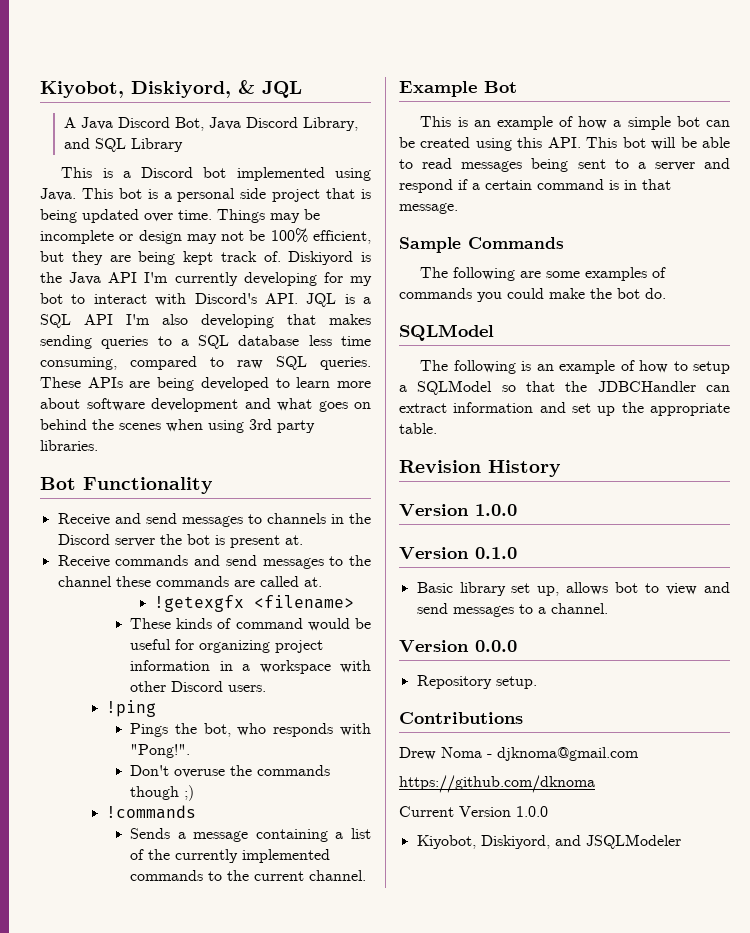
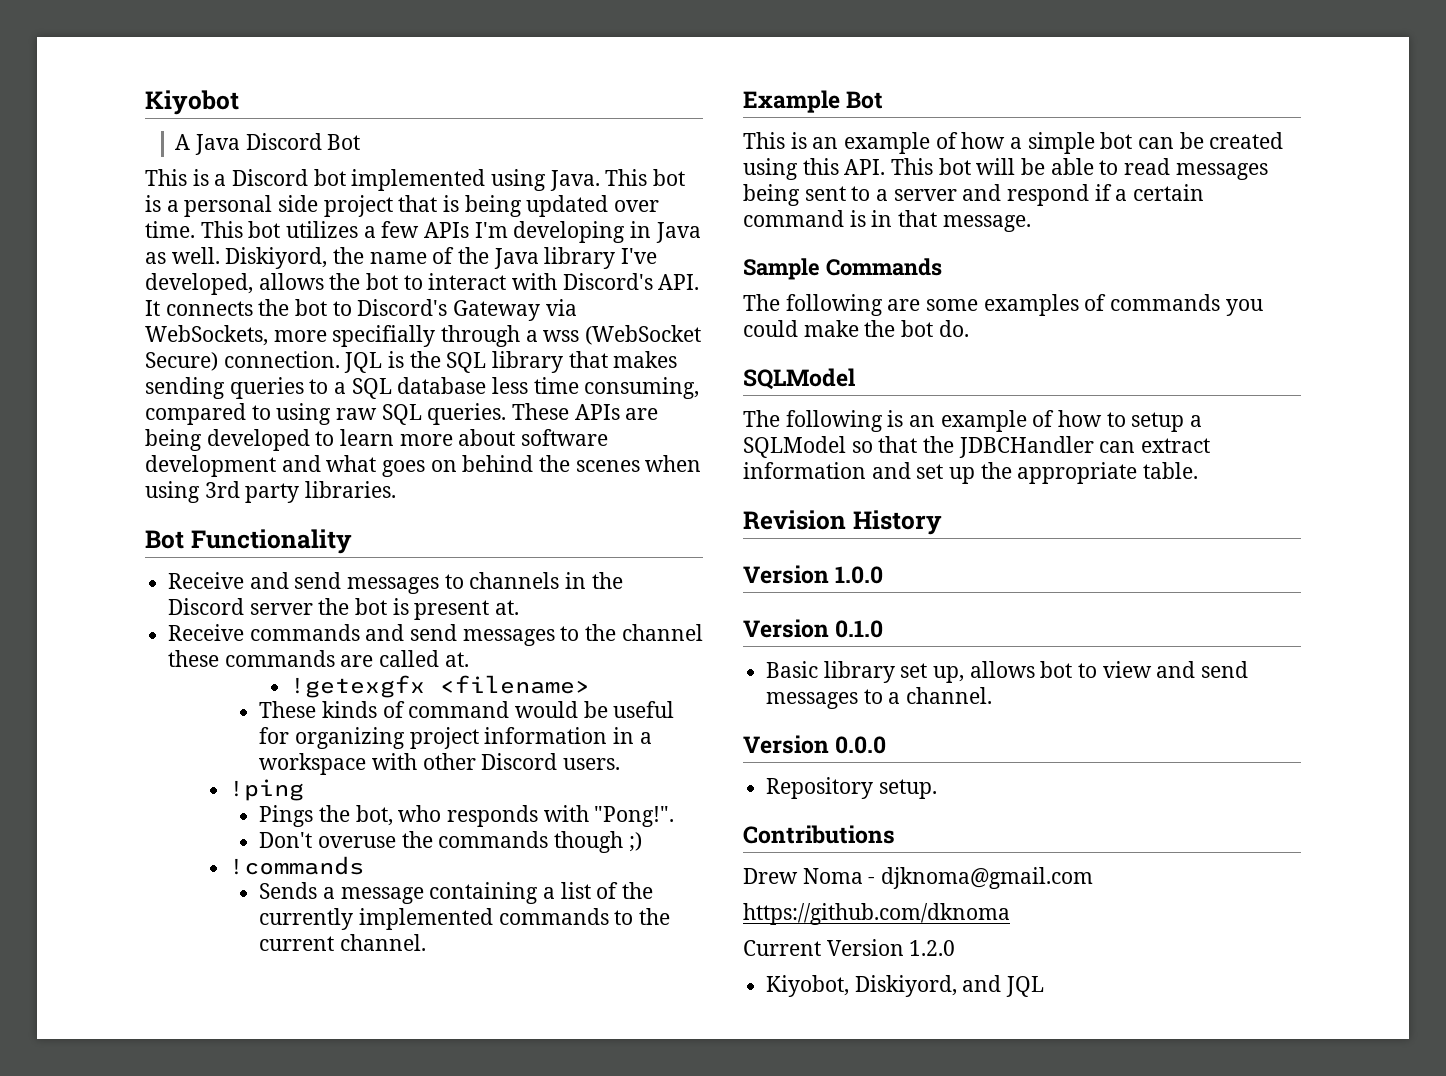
- Kiyobot, Diskiyord, & JQL
+ Kiyobot
- A Java Discord Bot, Java Discord Library, and SQL Library
+ A Java Discord Bot
- Things may be incomplete or design may not be 100% efficient, but they are being kept track of. Diskiyord is the Java API I'm currently developing for my bot to interact with Discord's API. JQL is a SQL API I'm also developing that makes sending queries to a SQL database less time consuming, compared to raw SQL queries.
+ This bot utilizes a few APIs I'm developing in Java as well. Diskiyord, the name of the Java library I've developed, allows the bot to interact with Discord's API. It connects the bot to Discord's Gateway via WebSockets, more specifially through a wss (WebSocket Secure) connection. JQL is the SQL library that makes sending queries to a SQL database less time consuming, compared to using raw SQL queries.
- Current Version 1.0.0
+ Current Version 1.2.0
- Kiyobot, Diskiyord, and JSQLModeler
+ Kiyobot, Diskiyord, and JQL

